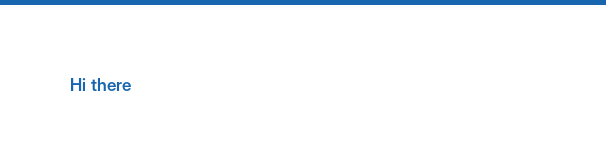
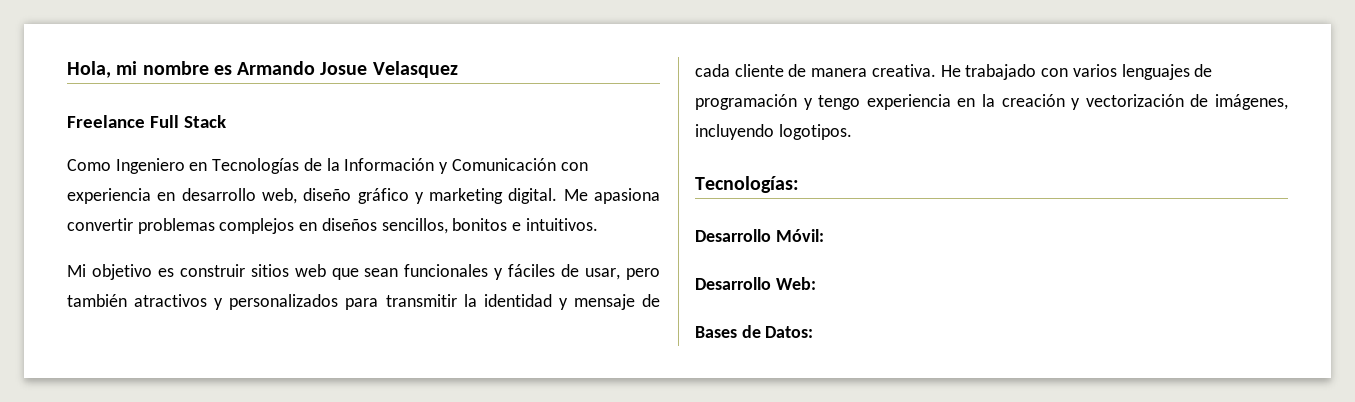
- Hi there
+ Hola, mi nombre es Armando Josue Velasquez
+ Freelance Full Stack
+ Como Ingeniero en Tecnologías de la Información y Comunicación con experiencia en desarrollo web, diseño gráfico y marketing digital. Me apasiona convertir problemas complejos en diseños sencillos, bonitos e intuitivos.
+ Mi objetivo es construir sitios web que sean funcionales y fáciles de usar, pero también atractivos y personalizados para transmitir la identidad y mensaje de cada cliente de manera creativa. He trabajado con varios lenguajes de programación y tengo experiencia en la creación y vectorización de imágenes, incluyendo logotipos.
+ Tecnologías:
+ Desarrollo Móvil:
+ Desarrollo Web:
+ Bases de Datos:

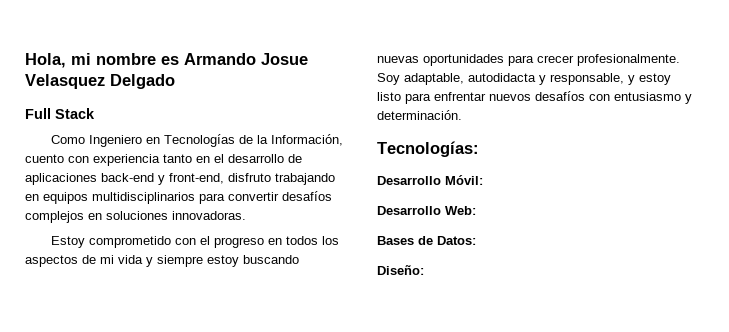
- Hola, mi nombre es Armando Josue Velasquez
- Freelance Full Stack
+ Hola, mi nombre es Armando Josue Velasquez Delgado
+ Full Stack
- Como Ingeniero en Tecnologías de la Información y Comunicación con experiencia en desarrollo web, diseño gráfico y marketing digital. Me apasiona convertir problemas complejos en diseños sencillos, bonitos e intuitivos.
- Mi objetivo es construir sitios web que sean funcionales y fáciles de usar, pero también atractivos y personalizados para transmitir la identidad y mensaje de cada cliente de manera creativa. He trabajado con varios lenguajes de programación y tengo experiencia en la creación y vectorización de imágenes, incluyendo logotipos.
+ Como Ingeniero en Tecnologías de la Información, cuento con experiencia tanto en el desarrollo de aplicaciones back-end y front-end, disfruto trabajando en equipos multidisciplinarios para convertir desafíos complejos en soluciones innovadoras.
+ Estoy comprometido con el progreso en todos los aspectos de mi vida y siempre estoy buscando nuevas oportunidades para crecer profesionalmente. Soy adaptable, autodidacta y responsable, y estoy listo para enfrentar nuevos desafíos con entusiasmo y determinación.
+ Diseño:

